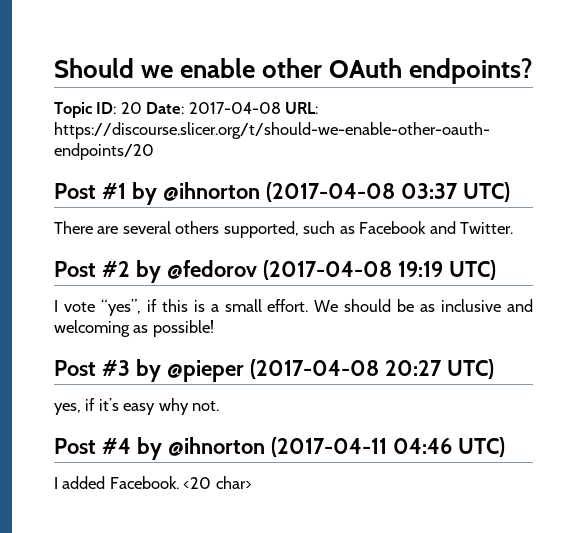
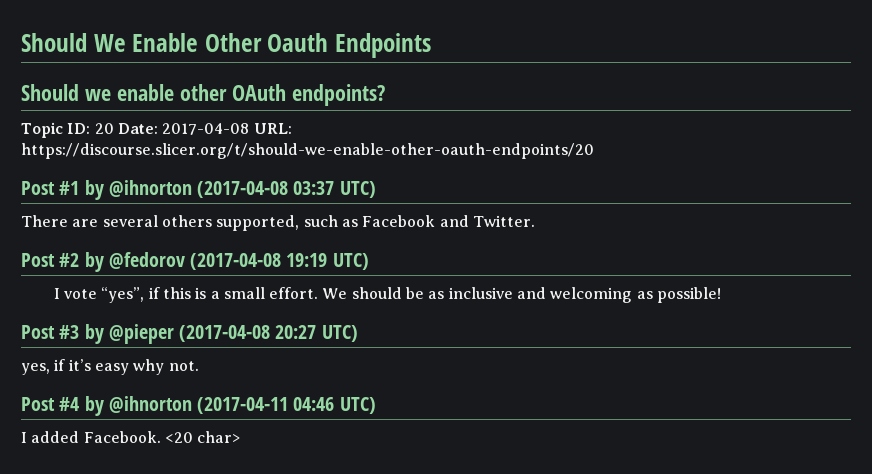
+ Should We Enable Other Oauth Endpoints

